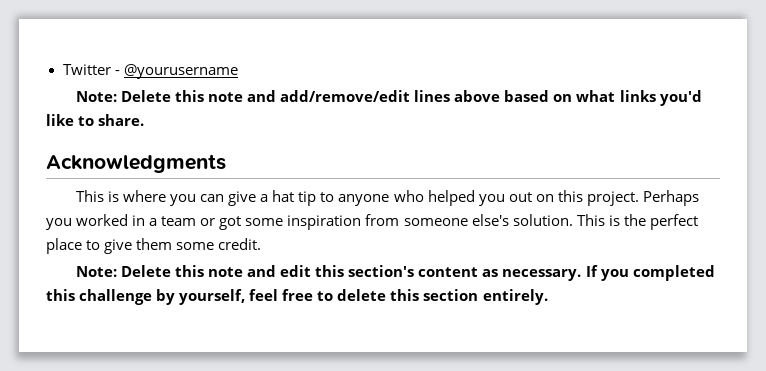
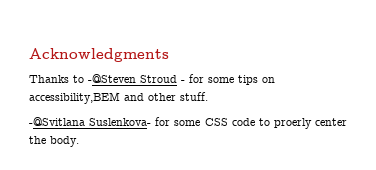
- Twitter - @yourusername
- Note: Delete this note and add/remove/edit lines above based on what links you'd like to share.
  Acknowledgments
- This is where you can give a hat tip to anyone who helped you out on this project. Perhaps you worked in a team or got some inspiration from someone else's solution. This is the perfect place to give them some credit.
- Note: Delete this note and edit this section's content as necessary. If you completed this challenge by yourself, feel free to delete this section entirely.
+ Thanks to -@Steven Stroud - for some tips on accessibility,BEM and other stuff.
+ -@Svitlana Suslenkova- for some CSS code to proerly center the body.

